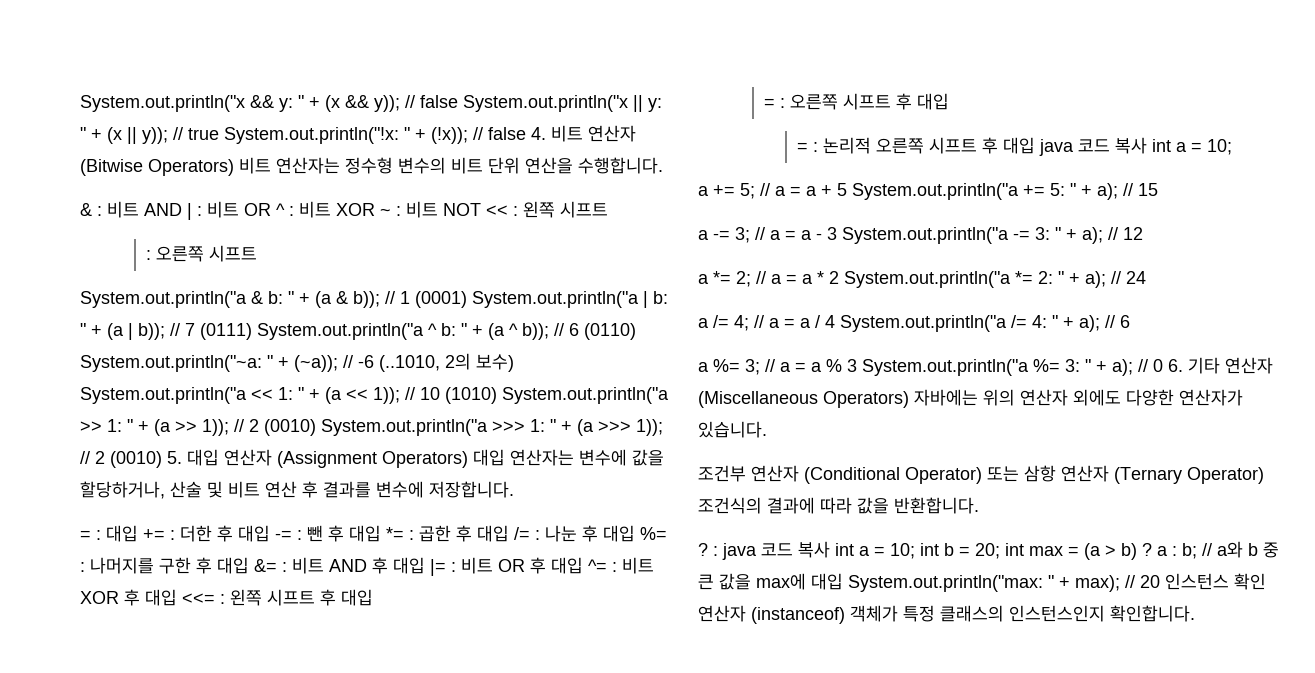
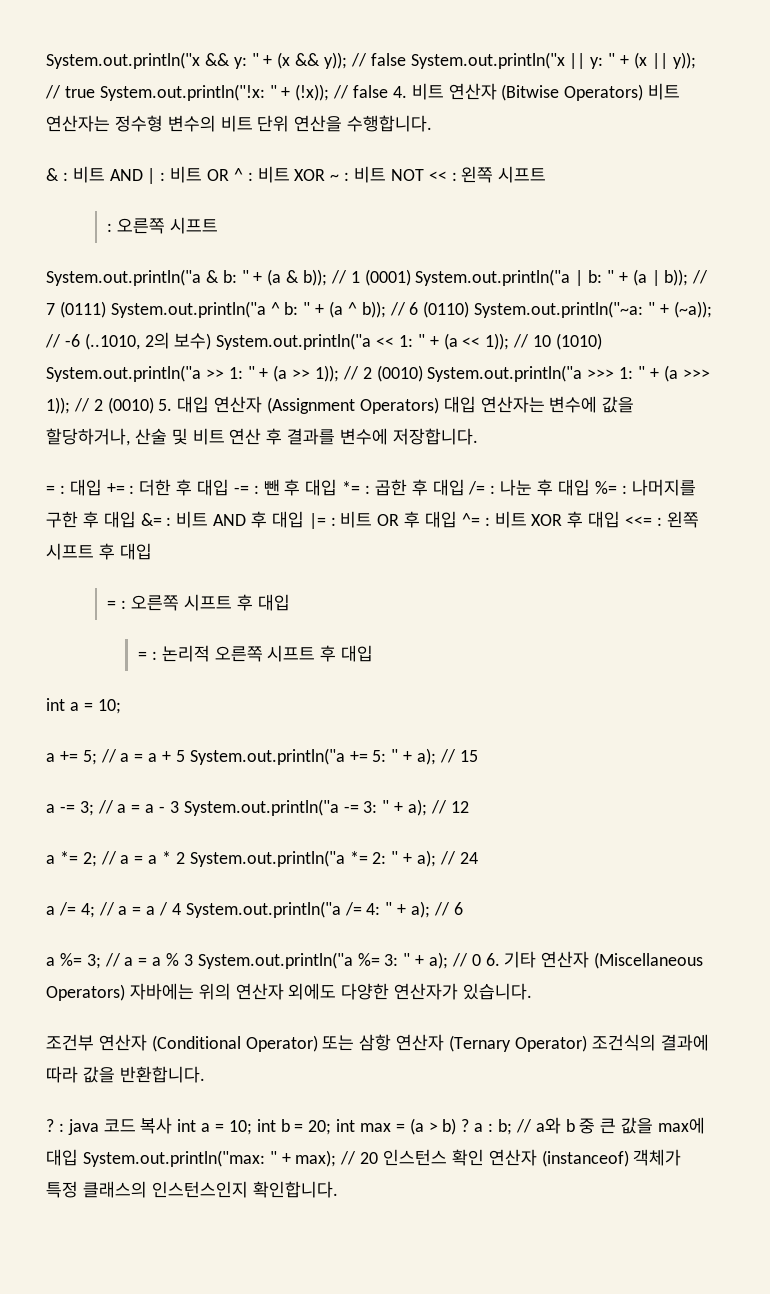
- = : 논리적 오른쪽 시프트 후 대입 java 코드 복사 int a = 10;
+ = : 논리적 오른쪽 시프트 후 대입
+ int a = 10;

